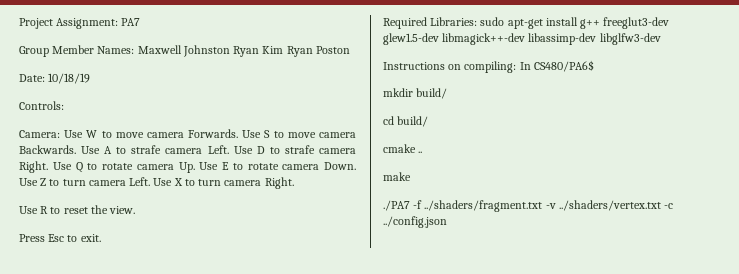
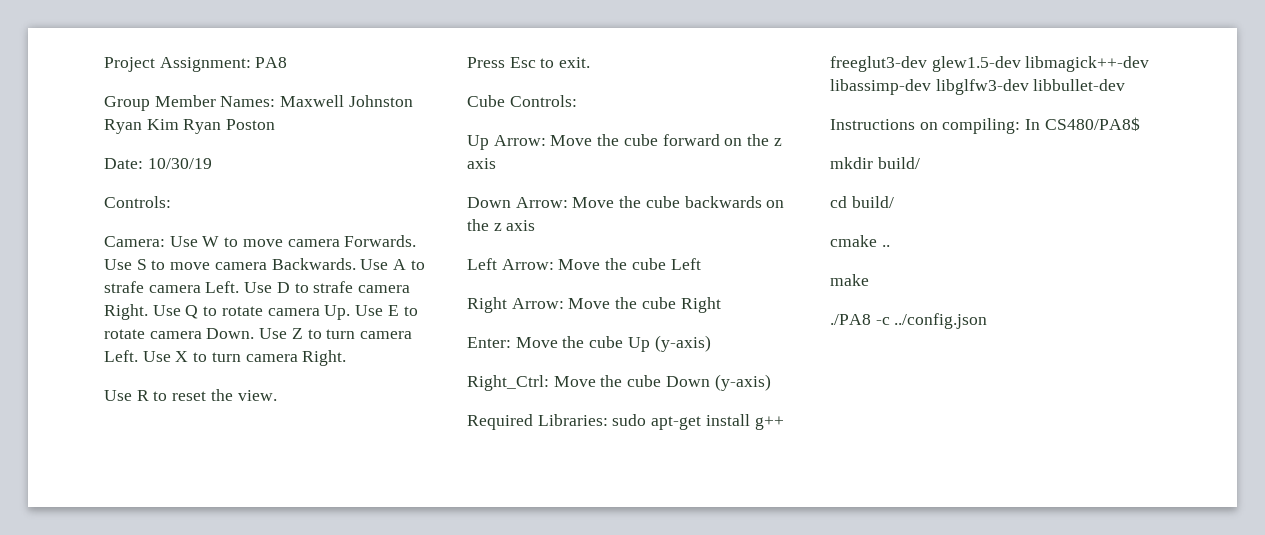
- Project Assignment: PA7
+ Project Assignment: PA8
- Date: 10/18/19
+ Date: 10/30/19
+ Cube Controls:
+ Up Arrow: Move the cube forward on the z axis
+ Down Arrow: Move the cube backwards on the z axis
+ Left Arrow: Move the cube Left
+ Right Arrow: Move the cube Right
+ Enter: Move the cube Up (y-axis)
+ Right_Ctrl: Move the cube Down (y-axis)
- Required Libraries: sudo apt-get install g++ freeglut3-dev glew1.5-dev libmagick++-dev libassimp-dev libglfw3-dev
+ Required Libraries: sudo apt-get install g++ freeglut3-dev glew1.5-dev libmagick++-dev libassimp-dev libglfw3-dev libbullet-dev
- Instructions on compiling: In CS480/PA6$
+ Instructions on compiling: In CS480/PA8$
- ./PA7 -f ../shaders/fragment.txt -v ../shaders/vertex.txt -c ../config.json
+ ./PA8 -c ../config.json

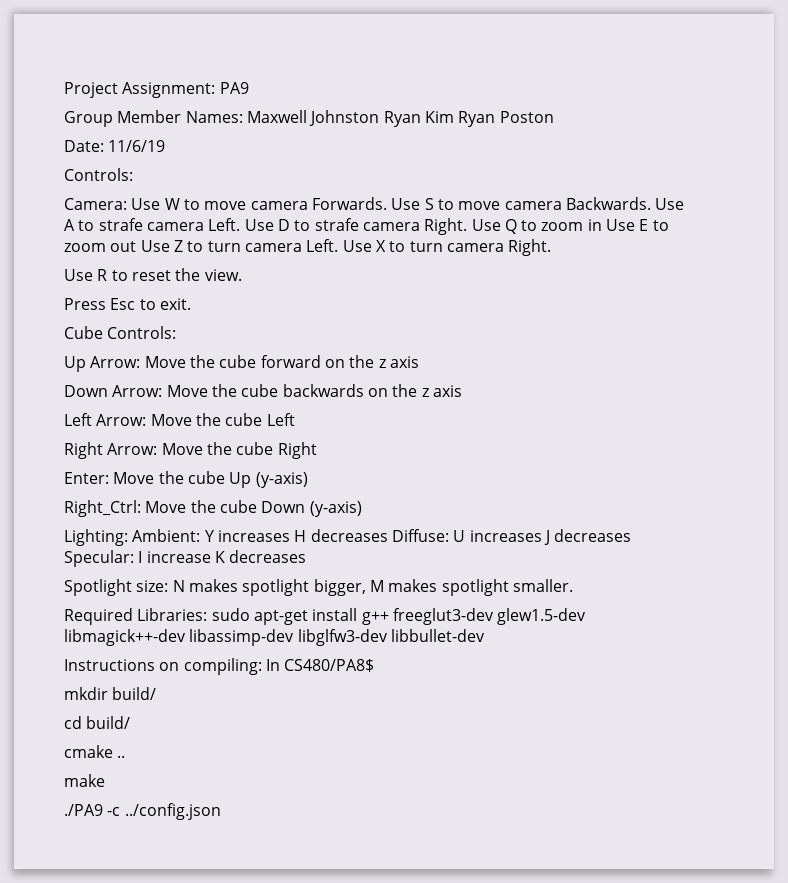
- Project Assignment: PA8
+ Project Assignment: PA9
- Date: 10/30/19
+ Date: 11/6/19
- Use Q to rotate camera Up. Use E to rotate camera Down. Use Z to turn camera Left.
+ Use Q to zoom in Use E to zoom out Use Z to turn camera Left.
+ Lighting: Ambient: Y increases H decreases Diffuse: U increases J decreases Specular: I increase K decreases
+ Spotlight size: N makes spotlight bigger, M makes spotlight smaller.
- ./PA8 -c ../config.json
+ ./PA9 -c ../config.json

